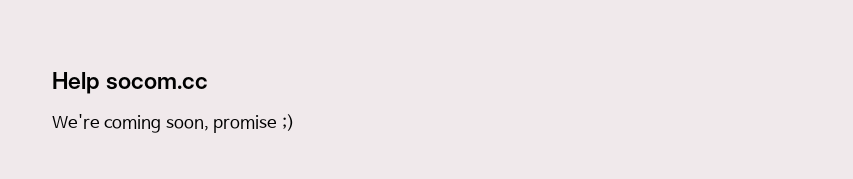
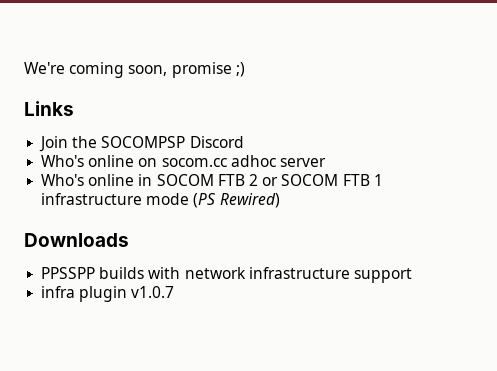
- Help socom.cc
+ Links
+ Join the SOCOMPSP Discord
+ Who's online on socom.cc adhoc server
+ Who's online in SOCOM FTB 2 or SOCOM FTB 1 infrastructure mode (PS Rewired)
+ Downloads
+ PPSSPP builds with network infrastructure support
+ infra plugin v1.0.7

